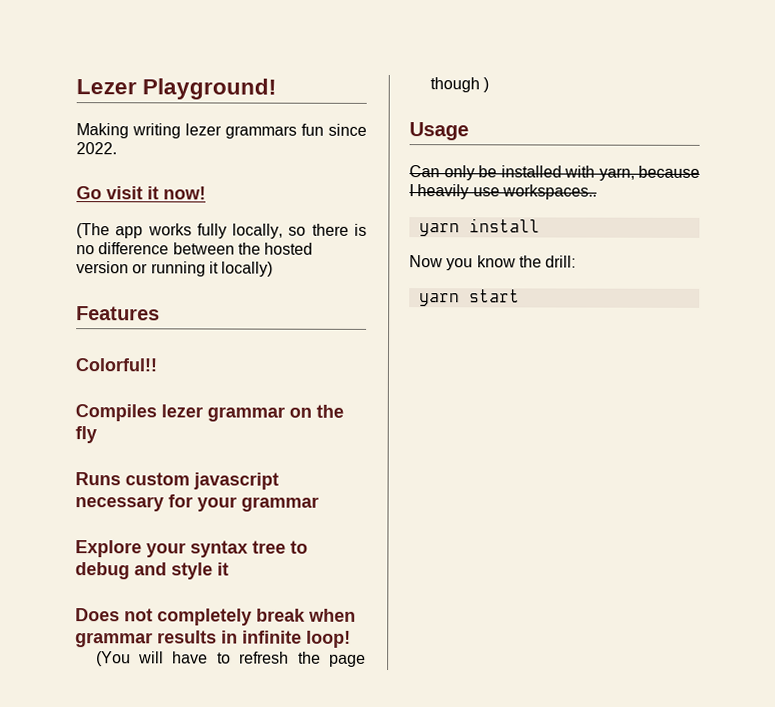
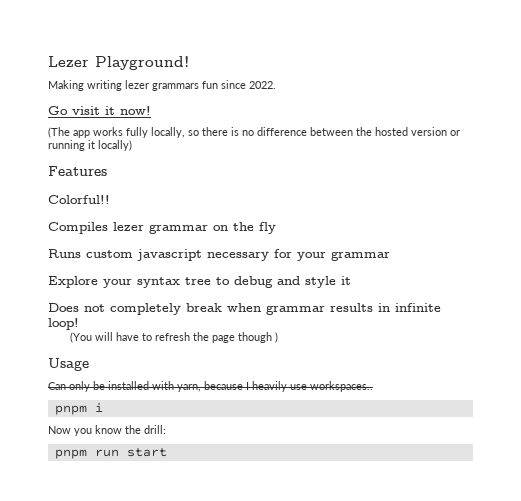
- yarn install
+ pnpm i
- yarn start
+ pnpm run start

